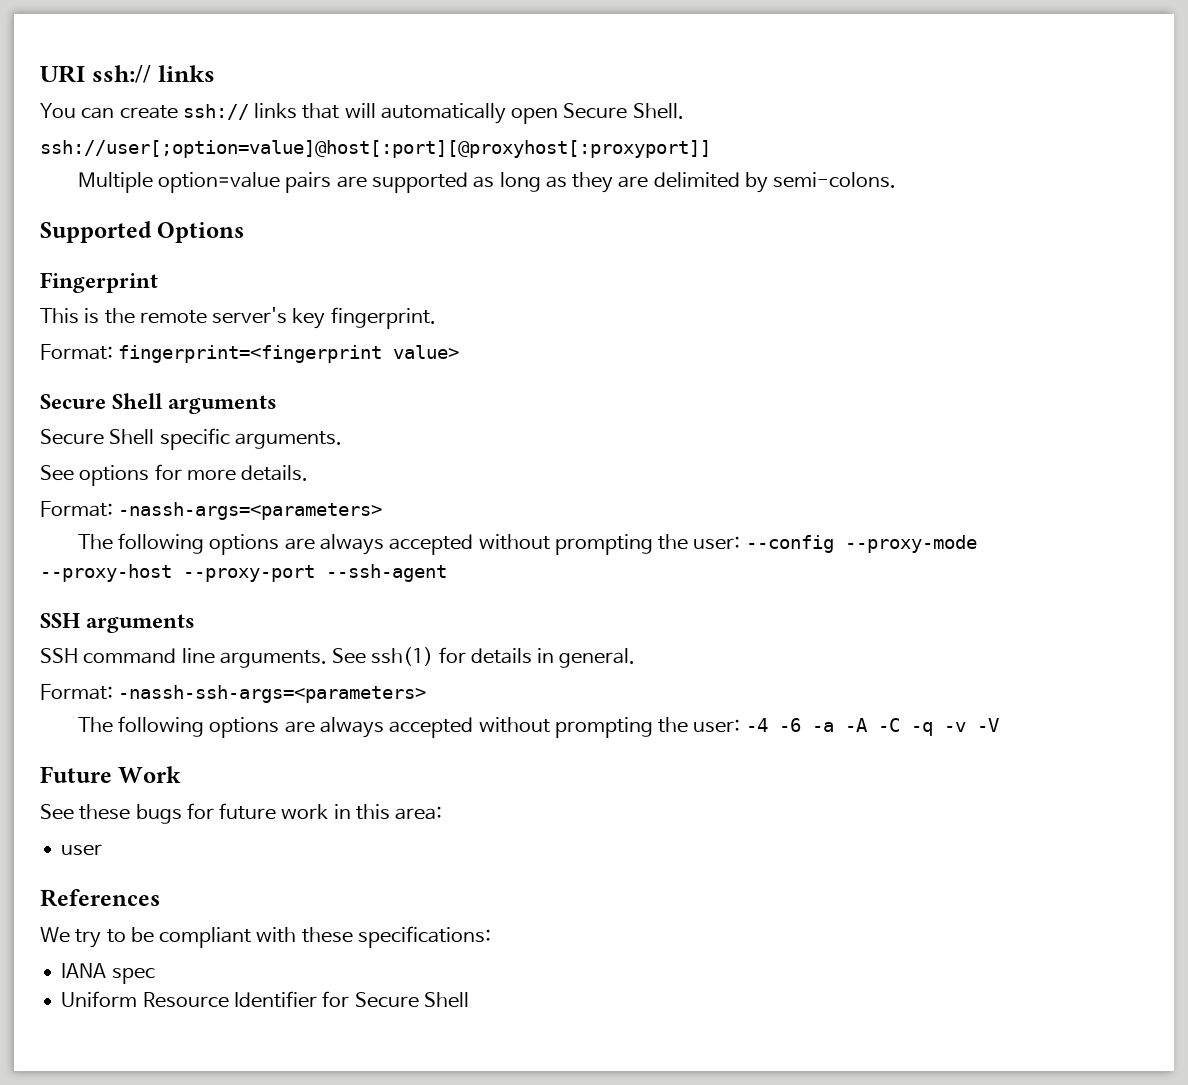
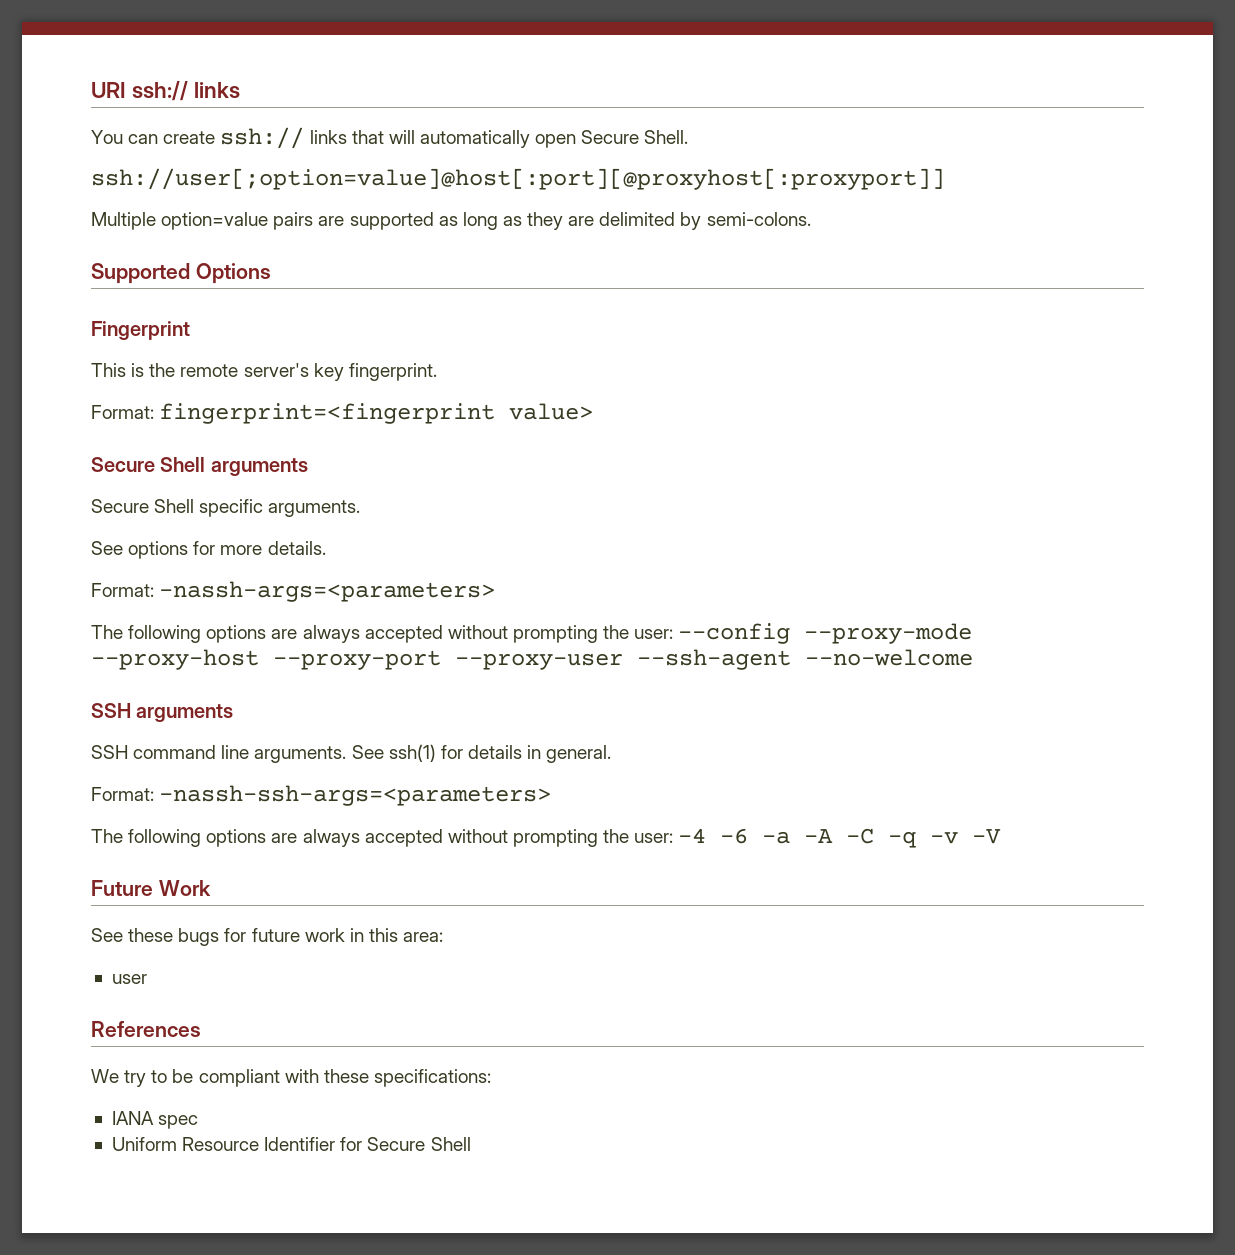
- The following options are always accepted without prompting the user: --config --proxy-mode --proxy-host --proxy-port --ssh-agent
+ The following options are always accepted without prompting the user: --config --proxy-mode --proxy-host --proxy-port --proxy-user --ssh-agent --no-welcome

